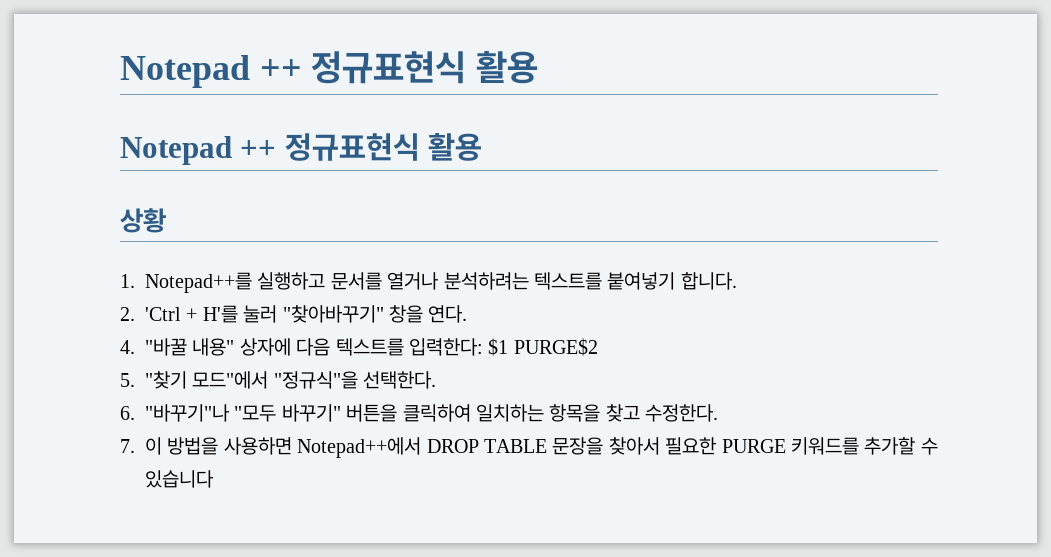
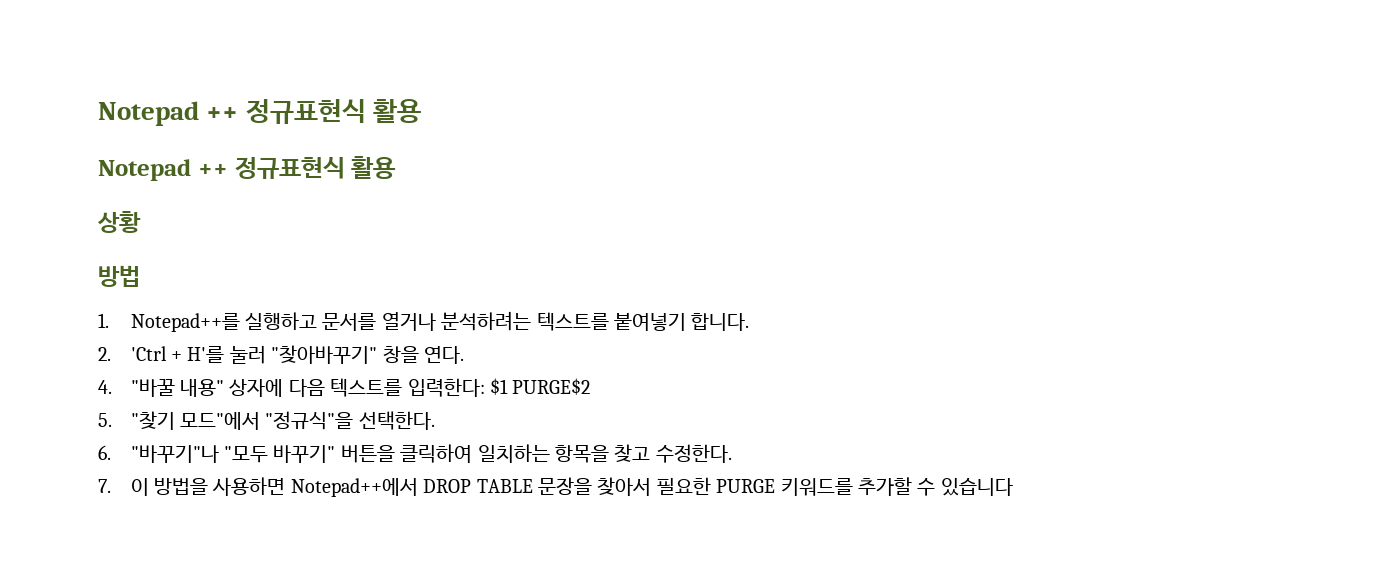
+ 방법

